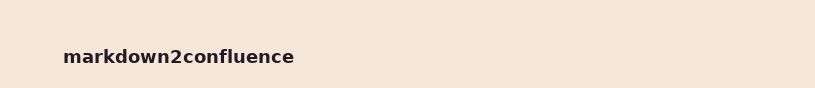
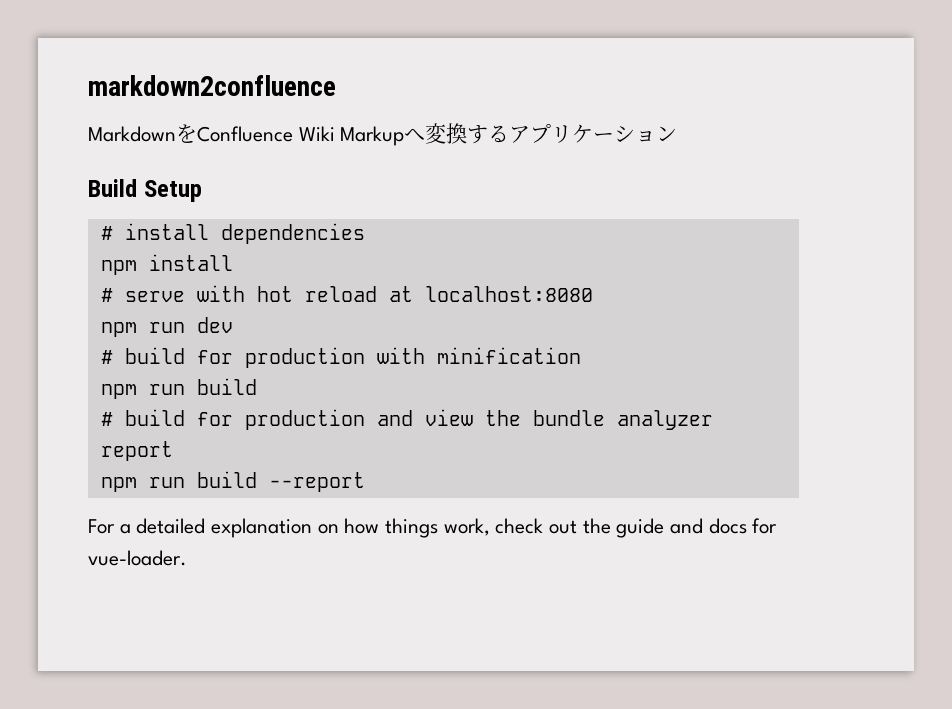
+ MarkdownをConfluence Wiki Markupへ変換するアプリケーション
+ Build Setup
+ # install dependencies
+ npm install
+ # serve with hot reload at localhost:8080
+ npm run dev
+ # build for production with minification
+ npm run build
+ # build for production and view the bundle analyzer report
+ npm run build --report
+ For a detailed explanation on how things work, check out the guide and docs for vue-loader.

